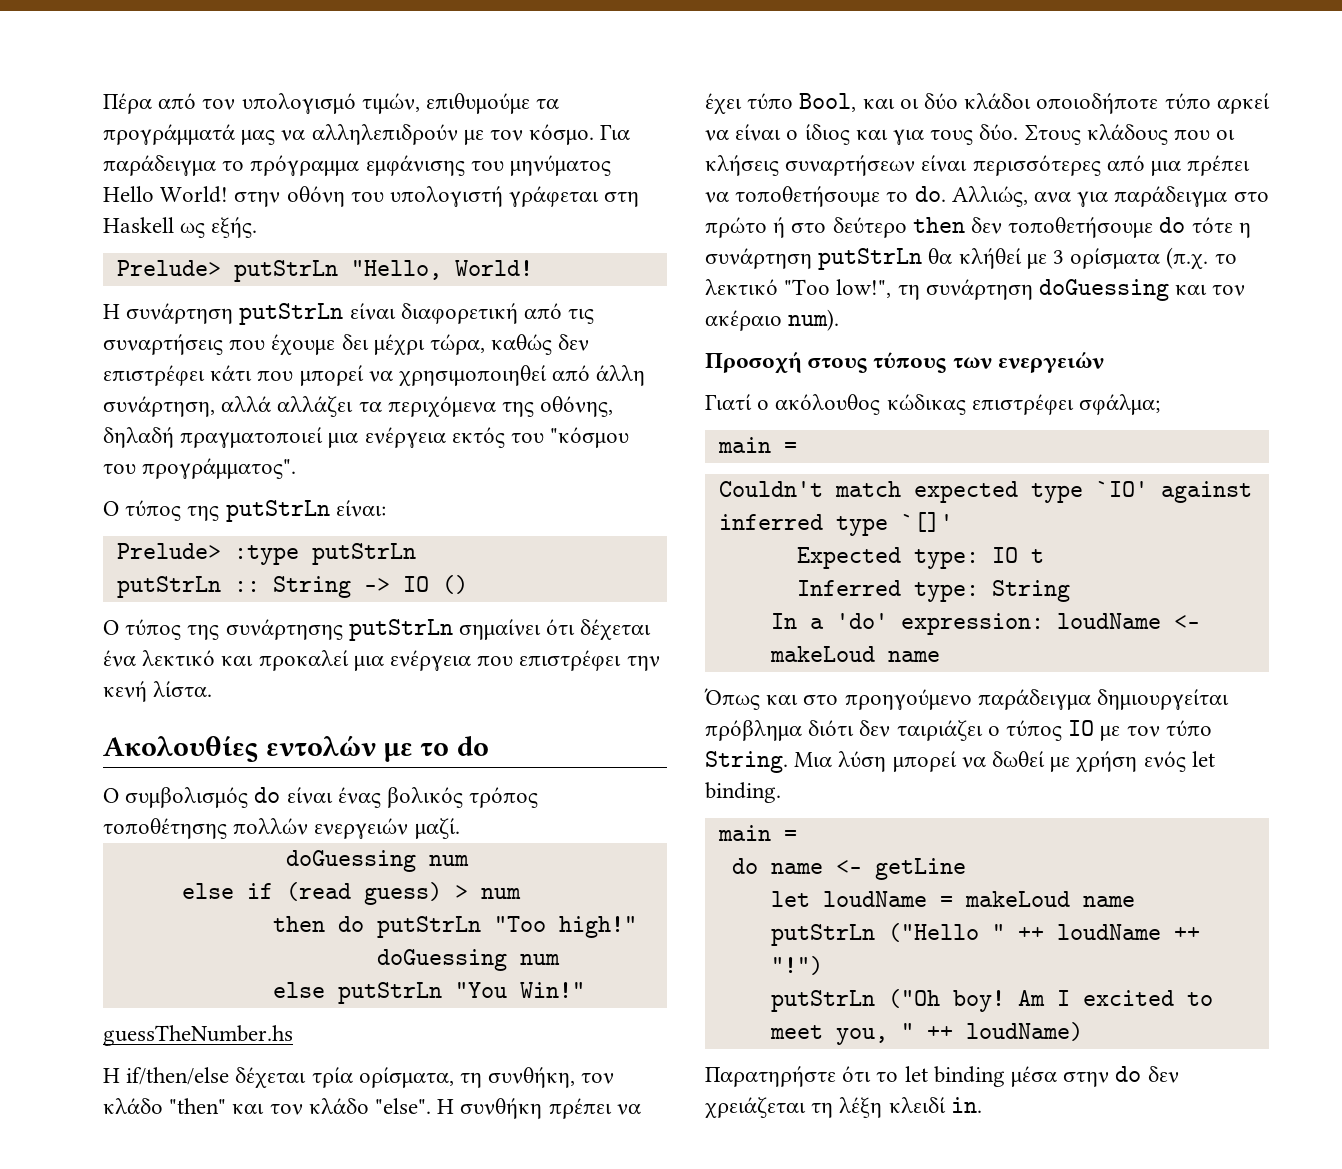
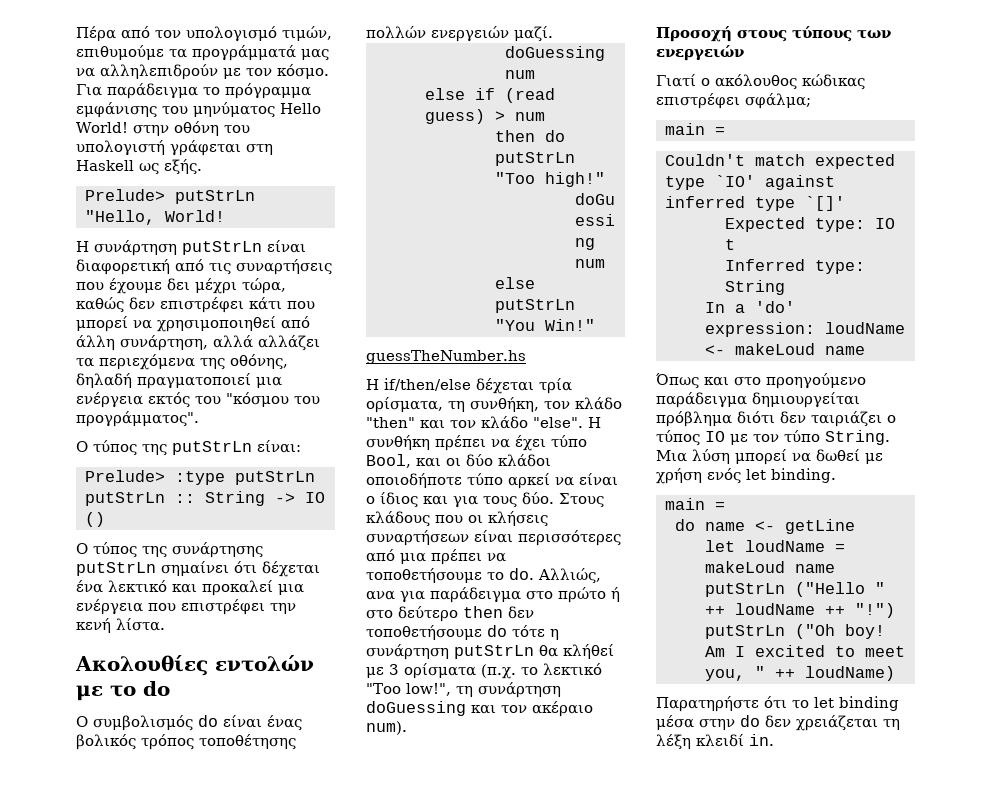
- Η συνάρτηση putStrLn είναι διαφορετική από τις συναρτήσεις που έχουμε δει μέχρι τώρα, καθώς δεν επιστρέφει κάτι που μπορεί να χρησιμοποιηθεί από άλλη συνάρτηση, αλλά αλλάζει τα περιχόμενα της οθόνης, δηλαδή πραγματοποιεί μια ενέργεια εκτός του "κόσμου του προγράμματος".
+ Η συνάρτηση putStrLn είναι διαφορετική από τις συναρτήσεις που έχουμε δει μέχρι τώρα, καθώς δεν επιστρέφει κάτι που μπορεί να χρησιμοποιηθεί από άλλη συνάρτηση, αλλά αλλάζει τα περιεχόμενα της οθόνης, δηλαδή πραγματοποιεί μια ενέργεια εκτός του "κόσμου του προγράμματος".

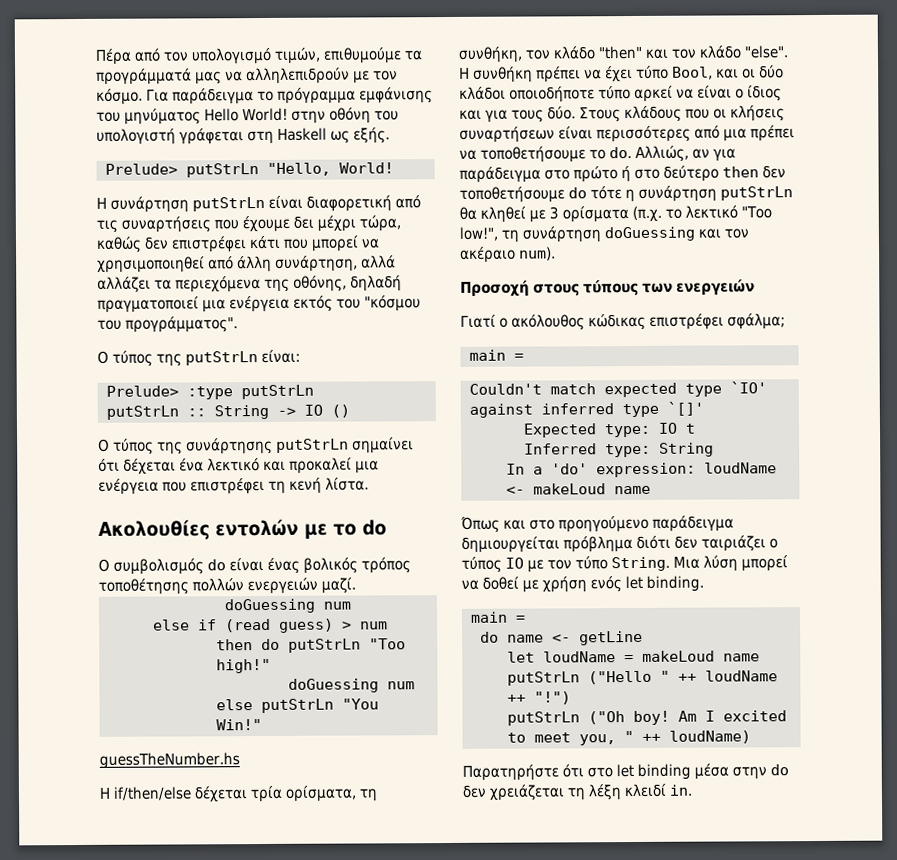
- Ο τύπος της συνάρτησης putStrLn σημαίνει ότι δέχεται ένα λεκτικό και προκαλεί μια ενέργεια που επιστρέφει την κενή λίστα.
+ Ο τύπος της συνάρτησης putStrLn σημαίνει ότι δέχεται ένα λεκτικό και προκαλεί μια ενέργεια που επιστρέφει τη κενή λίστα.
- Αλλιώς, ανα για παράδειγμα στο πρώτο ή στο δεύτερο then δεν τοποθετήσουμε do τότε η συνάρτηση putStrLn θα κλήθεί με 3 ορίσματα (π.χ. το λεκτικό "Too low!", τη συνάρτηση doGuessing και τον ακέραιο num).
+ Αλλιώς, αν για παράδειγμα στο πρώτο ή στο δεύτερο then δεν τοποθετήσουμε do τότε η συνάρτηση putStrLn θα κληθεί με 3 ορίσματα (π.χ. το λεκτικό "Too low!", τη συνάρτηση doGuessing και τον ακέραιο num).
- Μια λύση μπορεί να δωθεί με χρήση ενός let binding.
+ Μια λύση μπορεί να δοθεί με χρήση ενός let binding.
- Παρατηρήστε ότι το let binding μέσα στην do δεν χρειάζεται τη λέξη κλειδί in.
+ Παρατηρήστε ότι στο let binding μέσα στην do δεν χρειάζεται τη λέξη κλειδί in.

